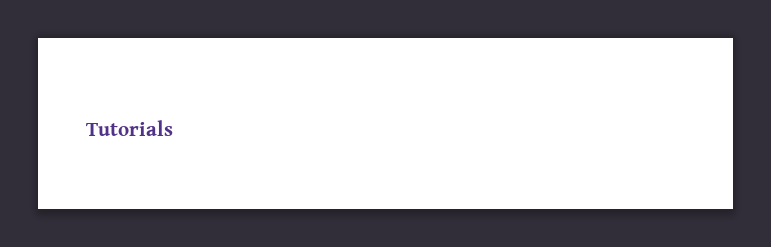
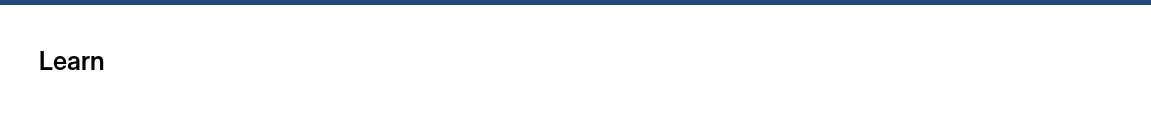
- Tutorials
+ Learn

